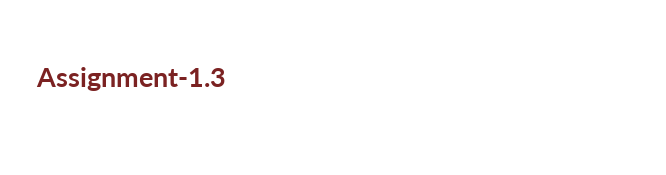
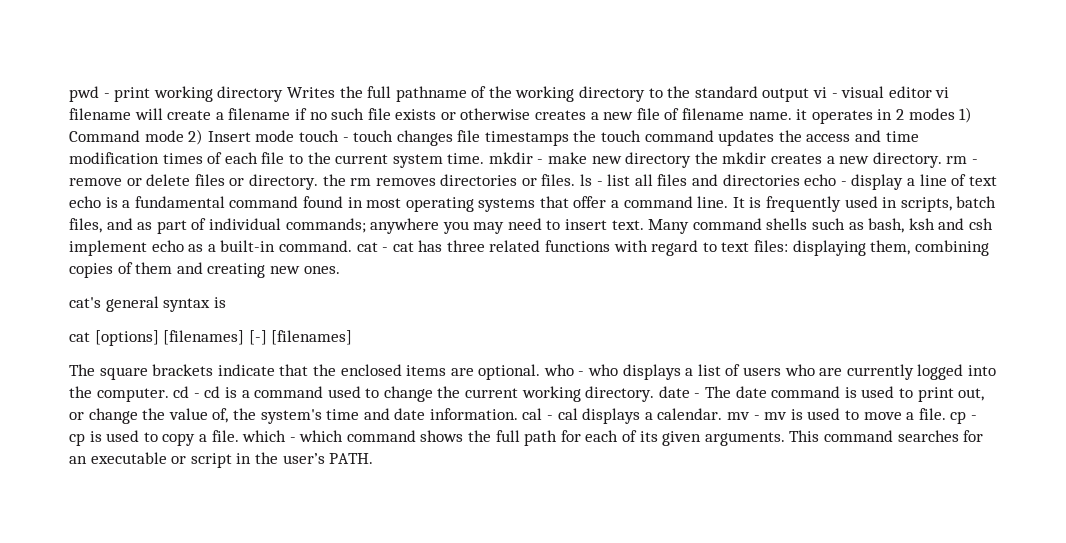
- Assignment-1.3
+ pwd - print working directory Writes the full pathname of the working directory to the standard output vi - visual editor vi filename will create a filename if no such file exists or otherwise creates a new file of filename name. it operates in 2 modes 1) Command mode 2) Insert mode touch - touch changes file timestamps the touch command updates the access and time modification times of each file to the current system time. mkdir - make new directory the mkdir creates a new directory. rm - remove or delete files or directory. the rm removes directories or files. ls - list all files and directories echo - display a line of text echo is a fundamental command found in most operating systems that offer a command line. It is frequently used in scripts, batch files, and as part of individual commands; anywhere you may need to insert text. Many command shells such as bash, ksh and csh implement echo as a built-in command. cat - cat has three related functions with regard to text files: displaying them, combining copies of them and creating new ones.
+ cat's general syntax is
+ cat [options] [filenames] [-] [filenames]
+ The square brackets indicate that the enclosed items are optional. who - who displays a list of users who are currently logged into the computer. cd - cd is a command used to change the current working directory. date - The date command is used to print out, or change the value of, the system's time and date information. cal - cal displays a calendar. mv - mv is used to move a file. cp - cp is used to copy a file. which - which command shows the full path for each of its given arguments. This command searches for an executable or script in the user’s PATH.

